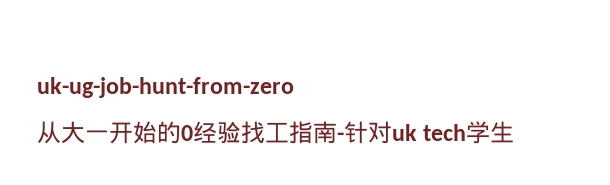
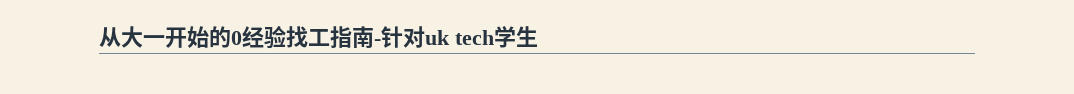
- uk-ug-job-hunt-from-zero

